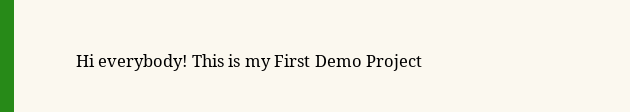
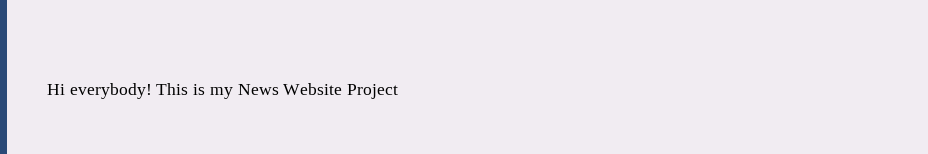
- This is my First Demo Project
+ This is my News Website Project

